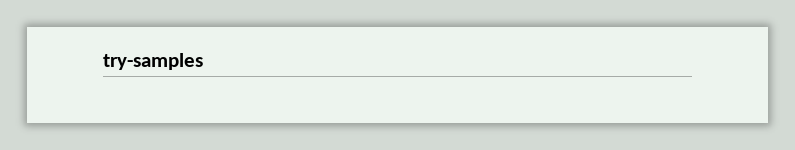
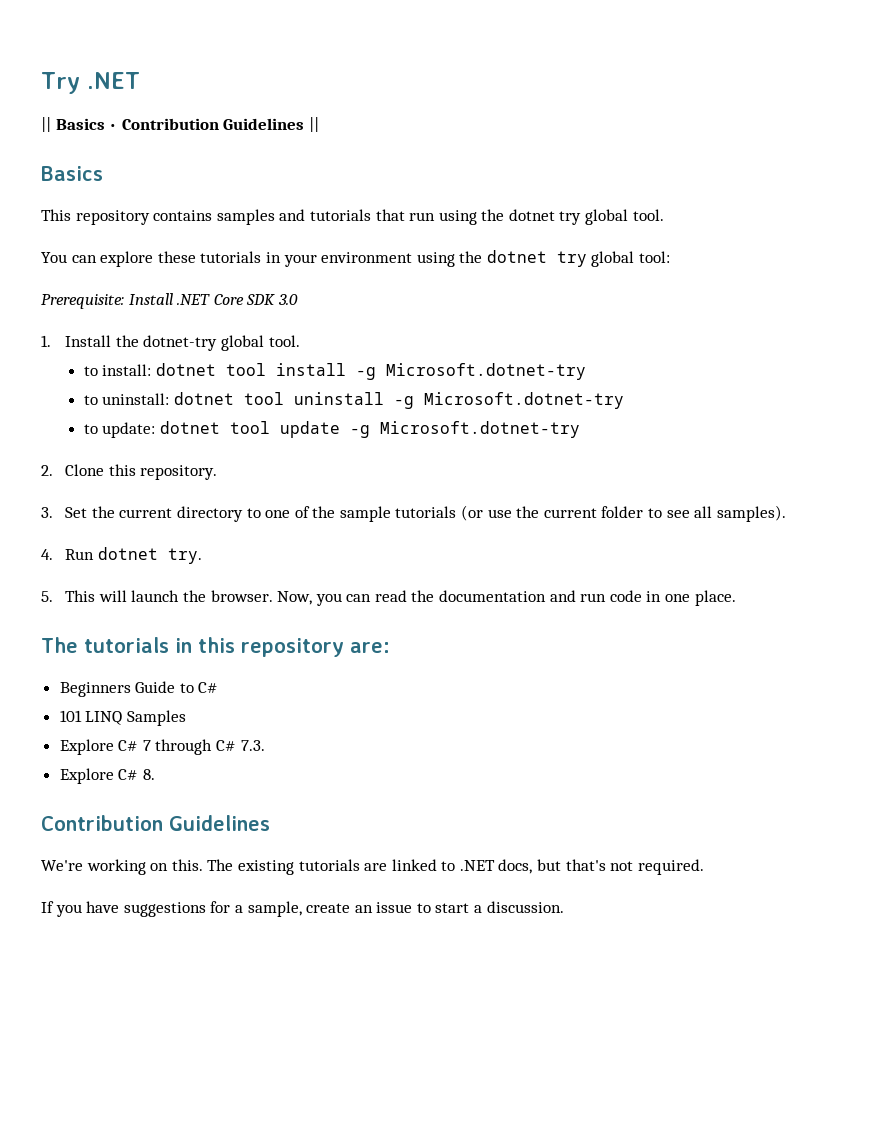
- try-samples
+ Try .NET
+ || Basics • Contribution Guidelines ||
+ Basics
+ This repository contains samples and tutorials that run using the dotnet try global tool.
+ You can explore these tutorials in your environment using the dotnet try global tool:
+ Prerequisite: Install .NET Core SDK 3.0
+ 1. Install the dotnet-try global tool.
+ to install: dotnet tool install -g Microsoft.dotnet-try
+ to uninstall: dotnet tool uninstall -g Microsoft.dotnet-try
+ to update: dotnet tool update -g Microsoft.dotnet-try
+ 2. Clone this repository.
+ 3. Set the current directory to one of the sample tutorials (or use the current folder to see all samples).
+ 4. Run dotnet try.
+ 5. This will launch the browser. Now, you can read the documentation and run code in one place.
+ The tutorials in this repository are:
+ Beginners Guide to C#
+ 101 LINQ Samples
+ Explore C# 7 through C# 7.3.
+ Explore C# 8.
+ Contribution Guidelines
+ We're working on this. The existing tutorials are linked to .NET docs, but that's not required.
+ If you have suggestions for a sample, create an issue to start a discussion.

